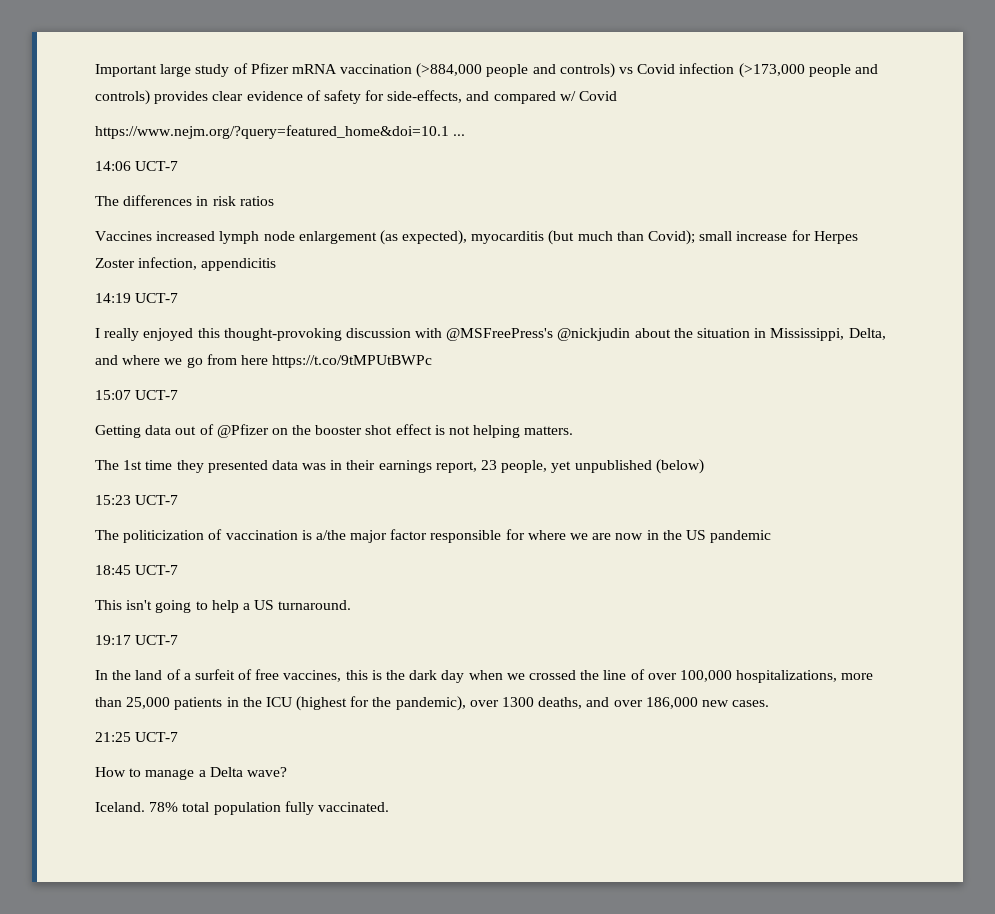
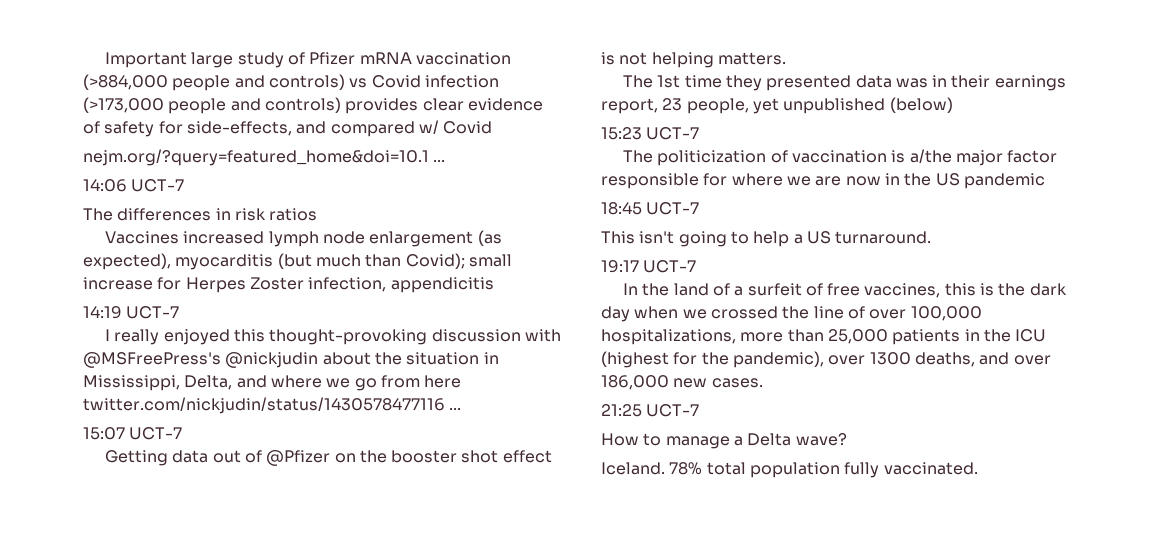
- https://www.nejm.org/?query=featured_home&doi=10.1 ...
+ nejm.org/?query=featured_home&doi=10.1 ...
- I really enjoyed this thought-provoking discussion with @MSFreePress's @nickjudin about the situation in Mississippi, Delta, and where we go from here https://t.co/9tMPUtBWPc
+ I really enjoyed this thought-provoking discussion with @MSFreePress's @nickjudin about the situation in Mississippi, Delta, and where we go from here twitter.com/nickjudin/status/1430578477116 ...

